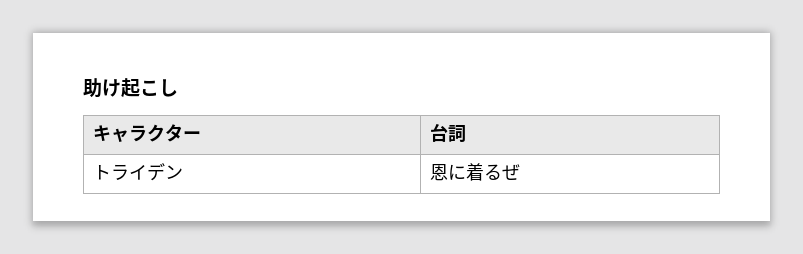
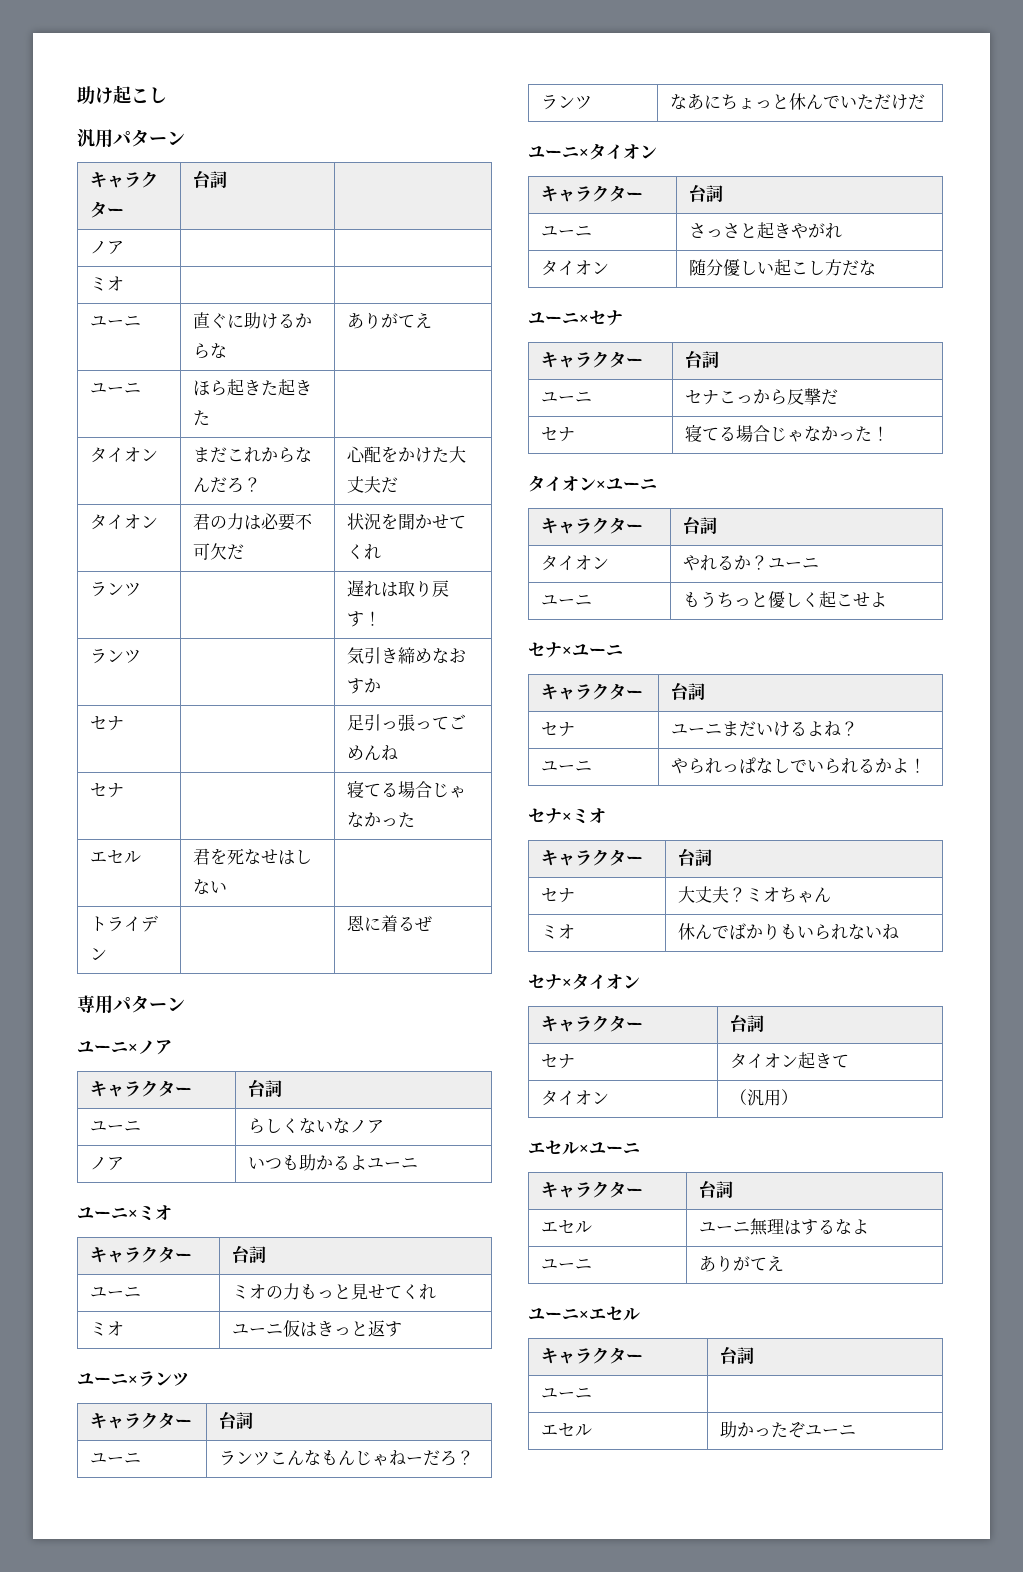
+ 汎用パターン
+ キャラクター | 台詞 |
+ ノア | |
+ ミオ | |
+ ユーニ | 直ぐに助けるからな | ありがてえ
+ ユーニ | ほら起きた起きた |
+ タイオン | まだこれからなんだろ？ | 心配をかけた大丈夫だ
+ タイオン | 君の力は必要不可欠だ | 状況を聞かせてくれ
+ ランツ | | 遅れは取り戻す！
+ ランツ | | 気引き締めなおすか
+ セナ | | 足引っ張ってごめんね
+ セナ | | 寝てる場合じゃなかった
+ エセル | 君を死なせはしない |
+ トライデン | | 恩に着るぜ
+ 専用パターン
+ ユーニ×ノア
  キャラクター | 台詞
- トライデン | 恩に着るぜ
+ ユーニ | らしくないなノア
+ ノア | いつも助かるよユーニ
+ ユーニ×ミオ
+ キャラクター | 台詞
+ ユーニ | ミオの力もっと見せてくれ
+ ミオ | ユーニ仮はきっと返す
+ ユーニ×ランツ
+ キャラクター | 台詞
+ ユーニ | ランツこんなもんじゃねーだろ？
+ ランツ | なあにちょっと休んでいただけだ
+ ユーニ×タイオン
+ キャラクター | 台詞
+ ユーニ | さっさと起きやがれ
+ タイオン | 随分優しい起こし方だな
+ ユーニ×セナ
+ キャラクター | 台詞
+ ユーニ | セナこっから反撃だ
+ セナ | 寝てる場合じゃなかった！
+ タイオン×ユーニ
+ キャラクター | 台詞
+ タイオン | やれるか？ユーニ
+ ユーニ | もうちっと優しく起こせよ
+ セナ×ユーニ
+ キャラクター | 台詞
+ セナ | ユーニまだいけるよね？
+ ユーニ | やられっぱなしでいられるかよ！
+ セナ×ミオ
+ キャラクター | 台詞
+ セナ | 大丈夫？ミオちゃん
+ ミオ | 休んでばかりもいられないね
+ セナ×タイオン
+ キャラクター | 台詞
+ セナ | タイオン起きて
+ タイオン | （汎用）
+ エセル×ユーニ
+ キャラクター | 台詞
+ エセル | ユーニ無理はするなよ
+ ユーニ | ありがてえ
+ ユーニ×エセル
+ キャラクター | 台詞
+ ユーニ |
+ エセル | 助かったぞユーニ

